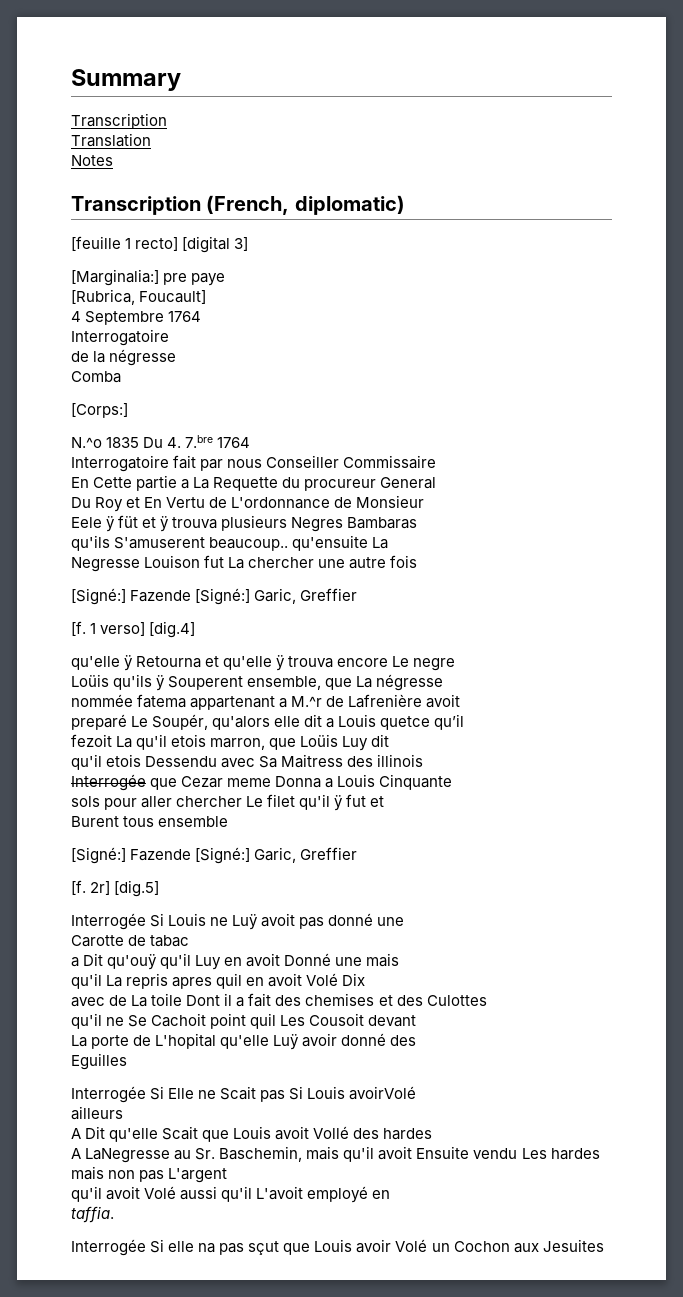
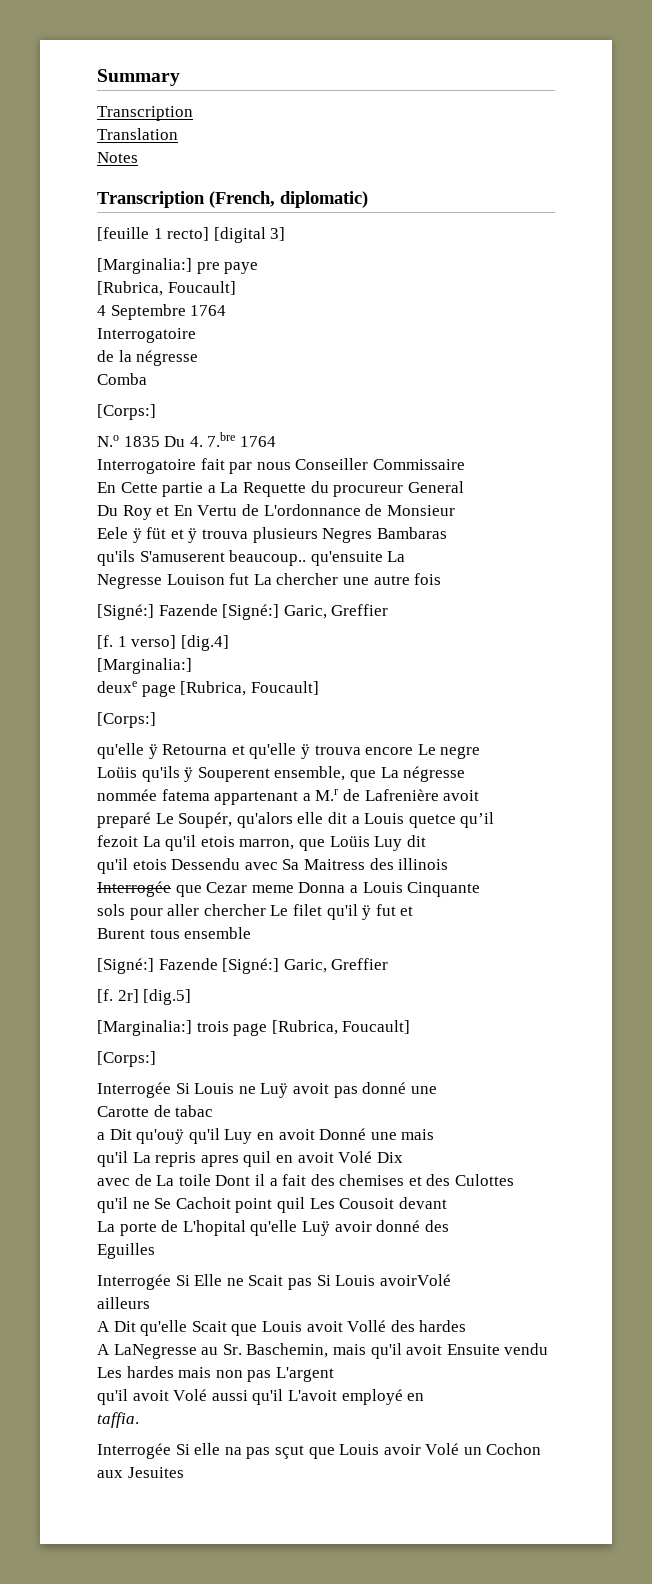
- N.^o 1835 Du 4. 7.bre 1764
+ N.o 1835 Du 4. 7.bre 1764
  1 verso] [dig.4]
+ [Marginalia:]
+ deuxe page [Rubrica, Foucault]
+ [Corps:]
- nommée fatema appartenant a M.^r de Lafrenière avoit
+ nommée fatema appartenant a M.r de Lafrenière avoit
+ [Marginalia:] trois page [Rubrica, Foucault]
+ [Corps:]

